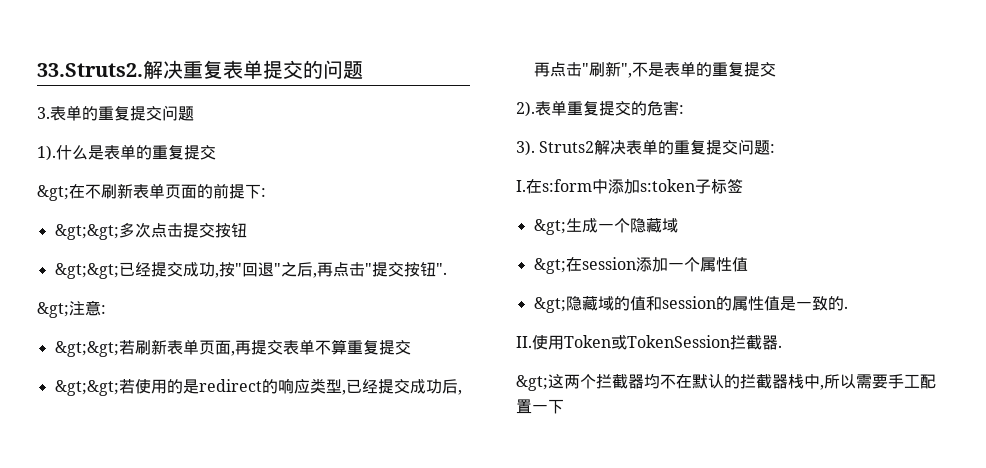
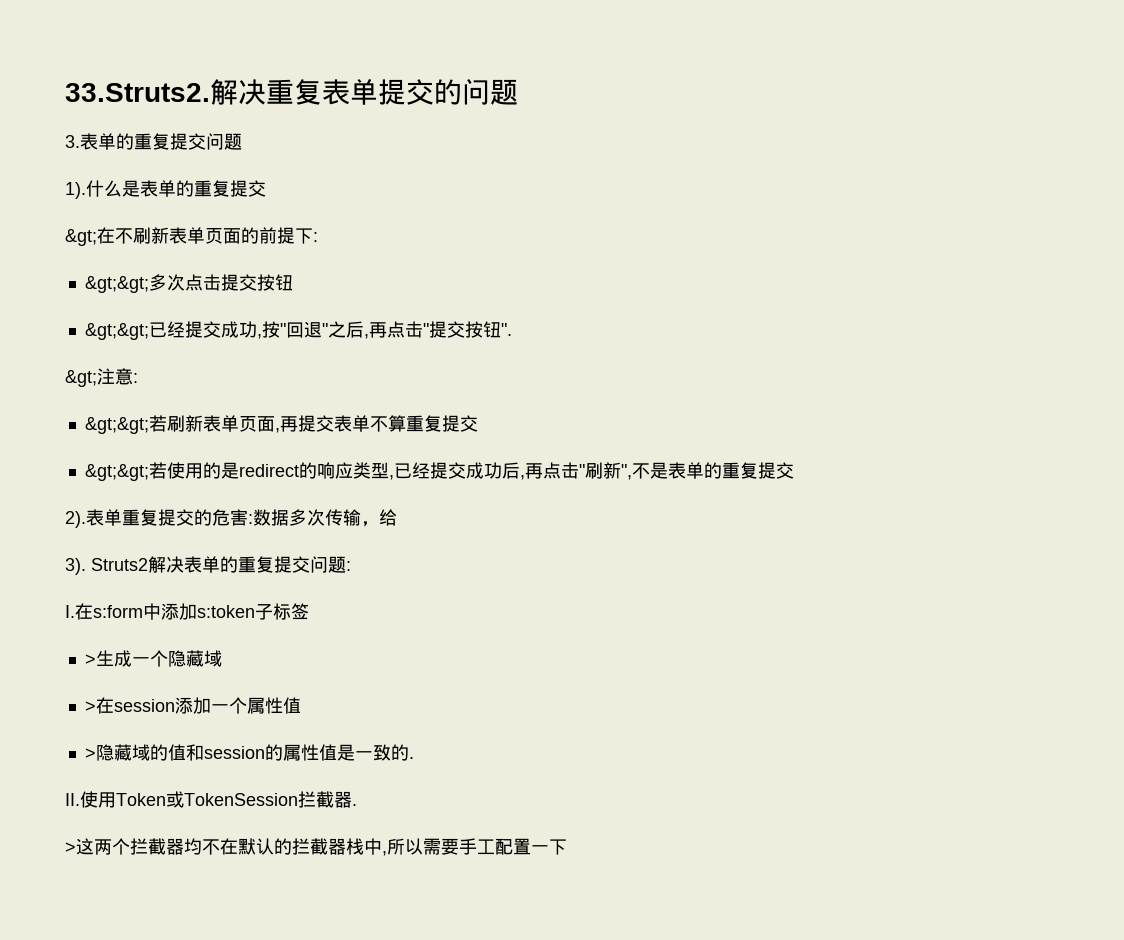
- 表单重复提交的危害:
+ 表单重复提交的危害:数据多次传输，给
- &gt;生成一个隐藏域
+ >生成一个隐藏域
- &gt;在session添加一个属性值
+ >在session添加一个属性值
- &gt;隐藏域的值和session的属性值是一致的.
+ >隐藏域的值和session的属性值是一致的.
- &gt;这两个拦截器均不在默认的拦截器栈中,所以需要手工配置一下
+ >这两个拦截器均不在默认的拦截器栈中,所以需要手工配置一下

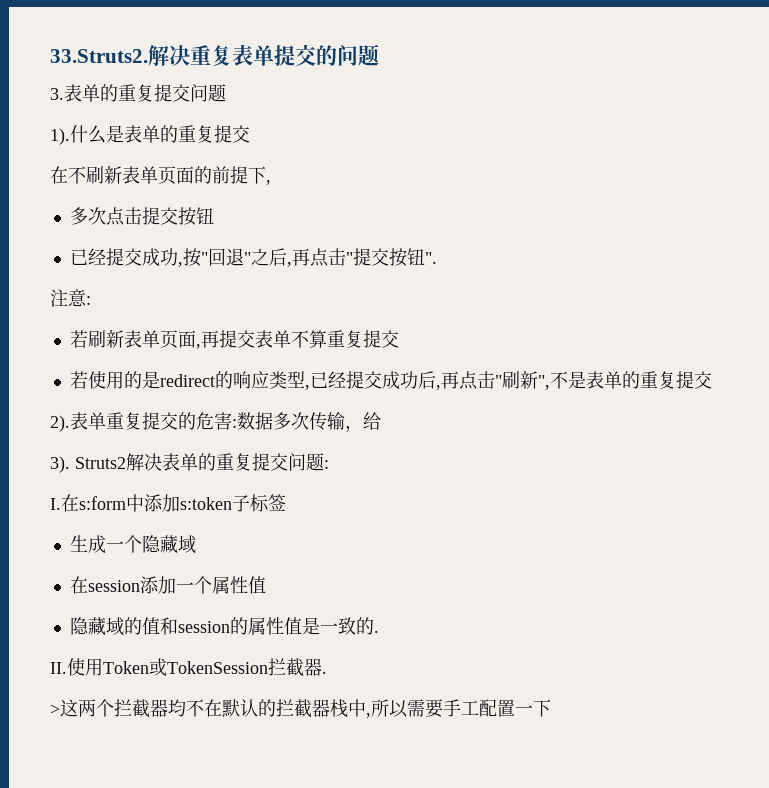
- &gt;在不刷新表单页面的前提下:
- &gt;&gt;多次点击提交按钮
+ 在不刷新表单页面的前提下,
+ 多次点击提交按钮
- &gt;&gt;已经提交成功,按"回退"之后,再点击"提交按钮".
+ 已经提交成功,按"回退"之后,再点击"提交按钮".
- &gt;注意:
+ 注意:
- &gt;&gt;若刷新表单页面,再提交表单不算重复提交
+ 若刷新表单页面,再提交表单不算重复提交
- &gt;&gt;若使用的是redirect的响应类型,已经提交成功后,再点击"刷新",不是表单的重复提交
+ 若使用的是redirect的响应类型,已经提交成功后,再点击"刷新",不是表单的重复提交
- >生成一个隐藏域
+ 生成一个隐藏域
- >在session添加一个属性值
+ 在session添加一个属性值
- >隐藏域的值和session的属性值是一致的.
+ 隐藏域的值和session的属性值是一致的.

